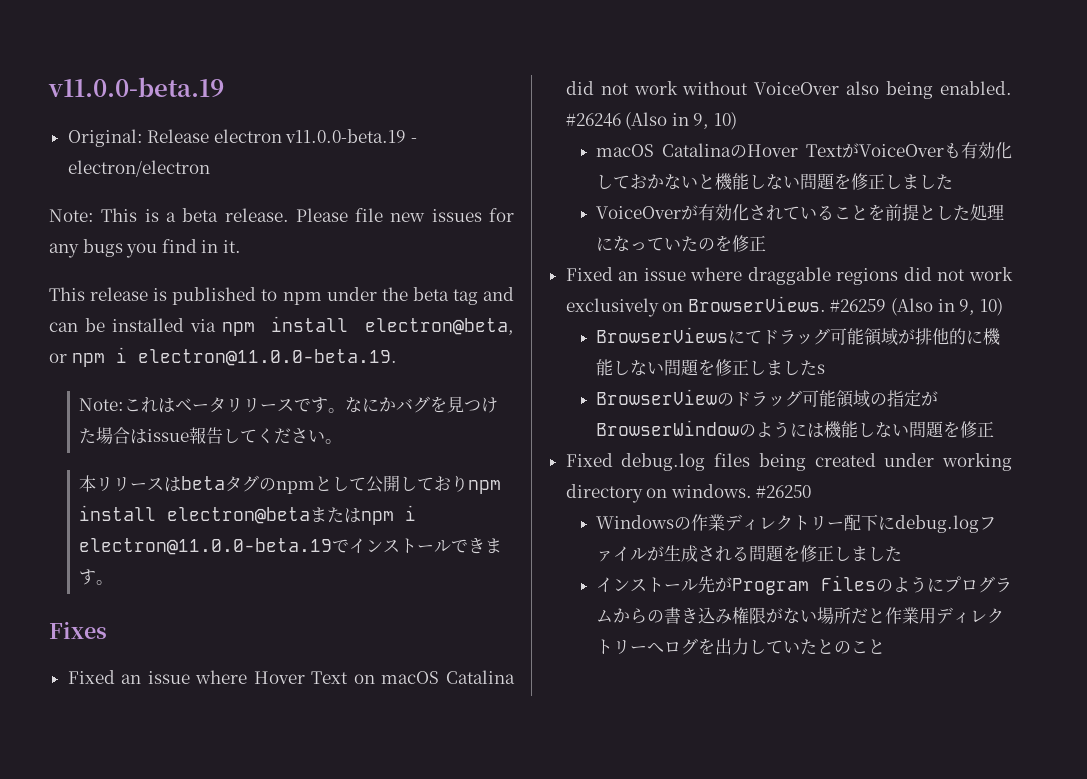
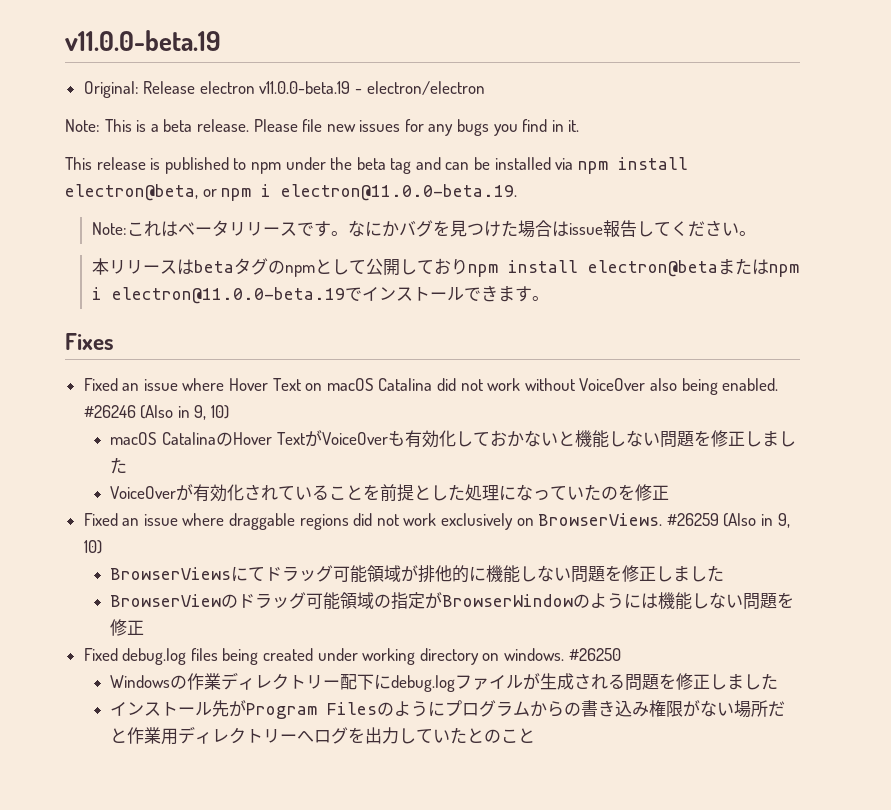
- BrowserViewsにてドラッグ可能領域が排他的に機能しない問題を修正しましたs
+ BrowserViewsにてドラッグ可能領域が排他的に機能しない問題を修正しました

